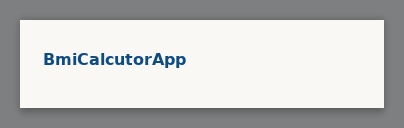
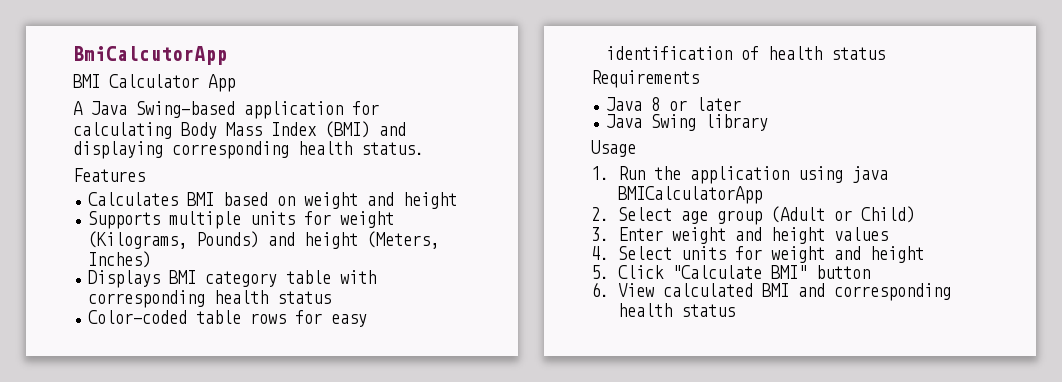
+ BMI Calculator App
+ A Java Swing-based application for calculating Body Mass Index (BMI) and displaying corresponding health status.
+ Features
+ Calculates BMI based on weight and height
+ Supports multiple units for weight (Kilograms, Pounds) and height (Meters, Inches)
+ Displays BMI category table with corresponding health status
+ Color-coded table rows for easy identification of health status
+ Requirements
+ Java 8 or later
+ Java Swing library
+ Usage
+ 1. Run the application using java BMICalculatorApp
+ 2. Select age group (Adult or Child)
+ 3. Enter weight and height values
+ 4. Select units for weight and height
+ 5. Click "Calculate BMI" button
+ 6. View calculated BMI and corresponding health status

